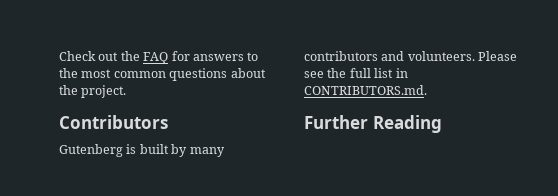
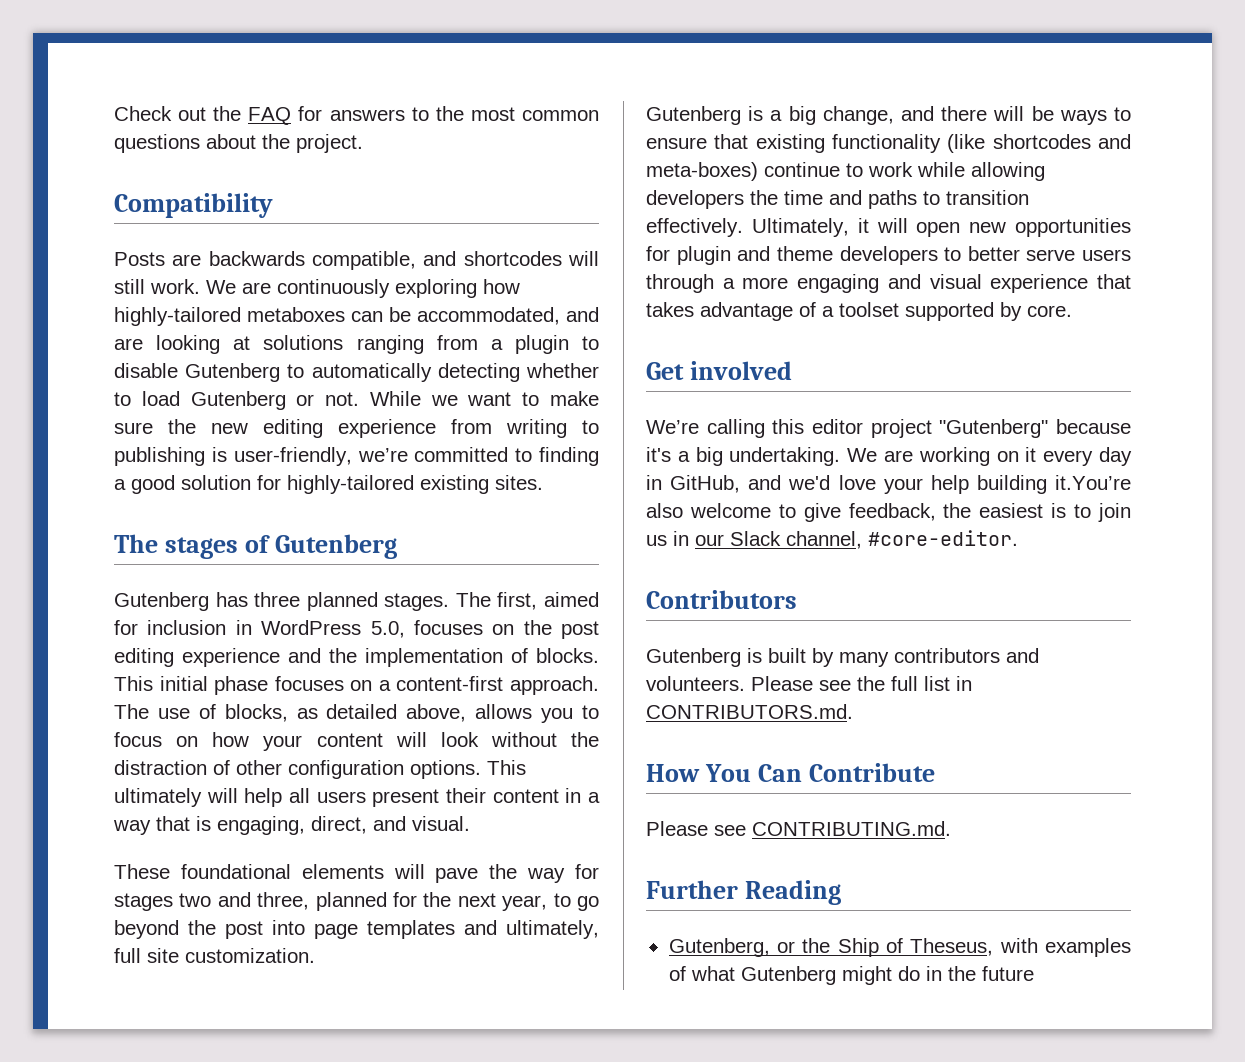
+ Compatibility
+ Posts are backwards compatible, and shortcodes will still work. We are continuously exploring how highly-tailored metaboxes can be accommodated, and are looking at solutions ranging from a plugin to disable Gutenberg to automatically detecting whether to load Gutenberg or not. While we want to make sure the new editing experience from writing to publishing is user-friendly, we’re committed to finding a good solution for highly-tailored existing sites.
+ The stages of Gutenberg
+ Gutenberg has three planned stages. The first, aimed for inclusion in WordPress 5.0, focuses on the post editing experience and the implementation of blocks. This initial phase focuses on a content-first approach. The use of blocks, as detailed above, allows you to focus on how your content will look without the distraction of other configuration options. This ultimately will help all users present their content in a way that is engaging, direct, and visual.
+ These foundational elements will pave the way for stages two and three, planned for the next year, to go beyond the post into page templates and ultimately, full site customization.
+ Gutenberg is a big change, and there will be ways to ensure that existing functionality (like shortcodes and meta-boxes) continue to work while allowing developers the time and paths to transition effectively. Ultimately, it will open new opportunities for plugin and theme developers to better serve users through a more engaging and visual experience that takes advantage of a toolset supported by core.
+ Get involved
+ We’re calling this editor project "Gutenberg" because it's a big undertaking. We are working on it every day in GitHub, and we'd love your help building it.You’re also welcome to give feedback, the easiest is to join us in our Slack channel, #core-editor.
+ How You Can Contribute
+ Please see CONTRIBUTING.md.
  Further Reading
+ Gutenberg, or the Ship of Theseus, with examples of what Gutenberg might do in the future

